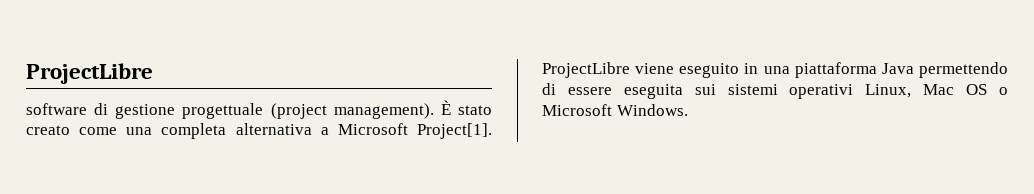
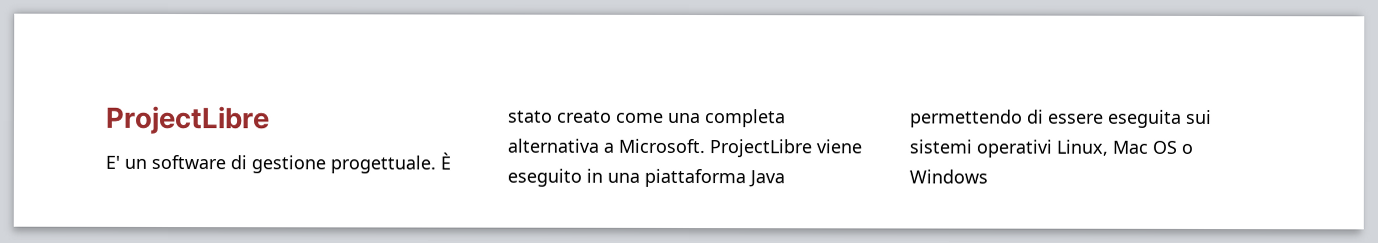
- software di gestione progettuale (project management).
+ E' un software di gestione progettuale.
- È stato creato come una completa alternativa a Microsoft Project[1].
+ È stato creato come una completa alternativa a Microsoft.
- ProjectLibre viene eseguito in una piattaforma Java permettendo di essere eseguita sui sistemi operativi Linux, Mac OS o Microsoft Windows.
+ ProjectLibre viene eseguito in una piattaforma Java permettendo di essere eseguita sui sistemi operativi Linux, Mac OS o Windows

